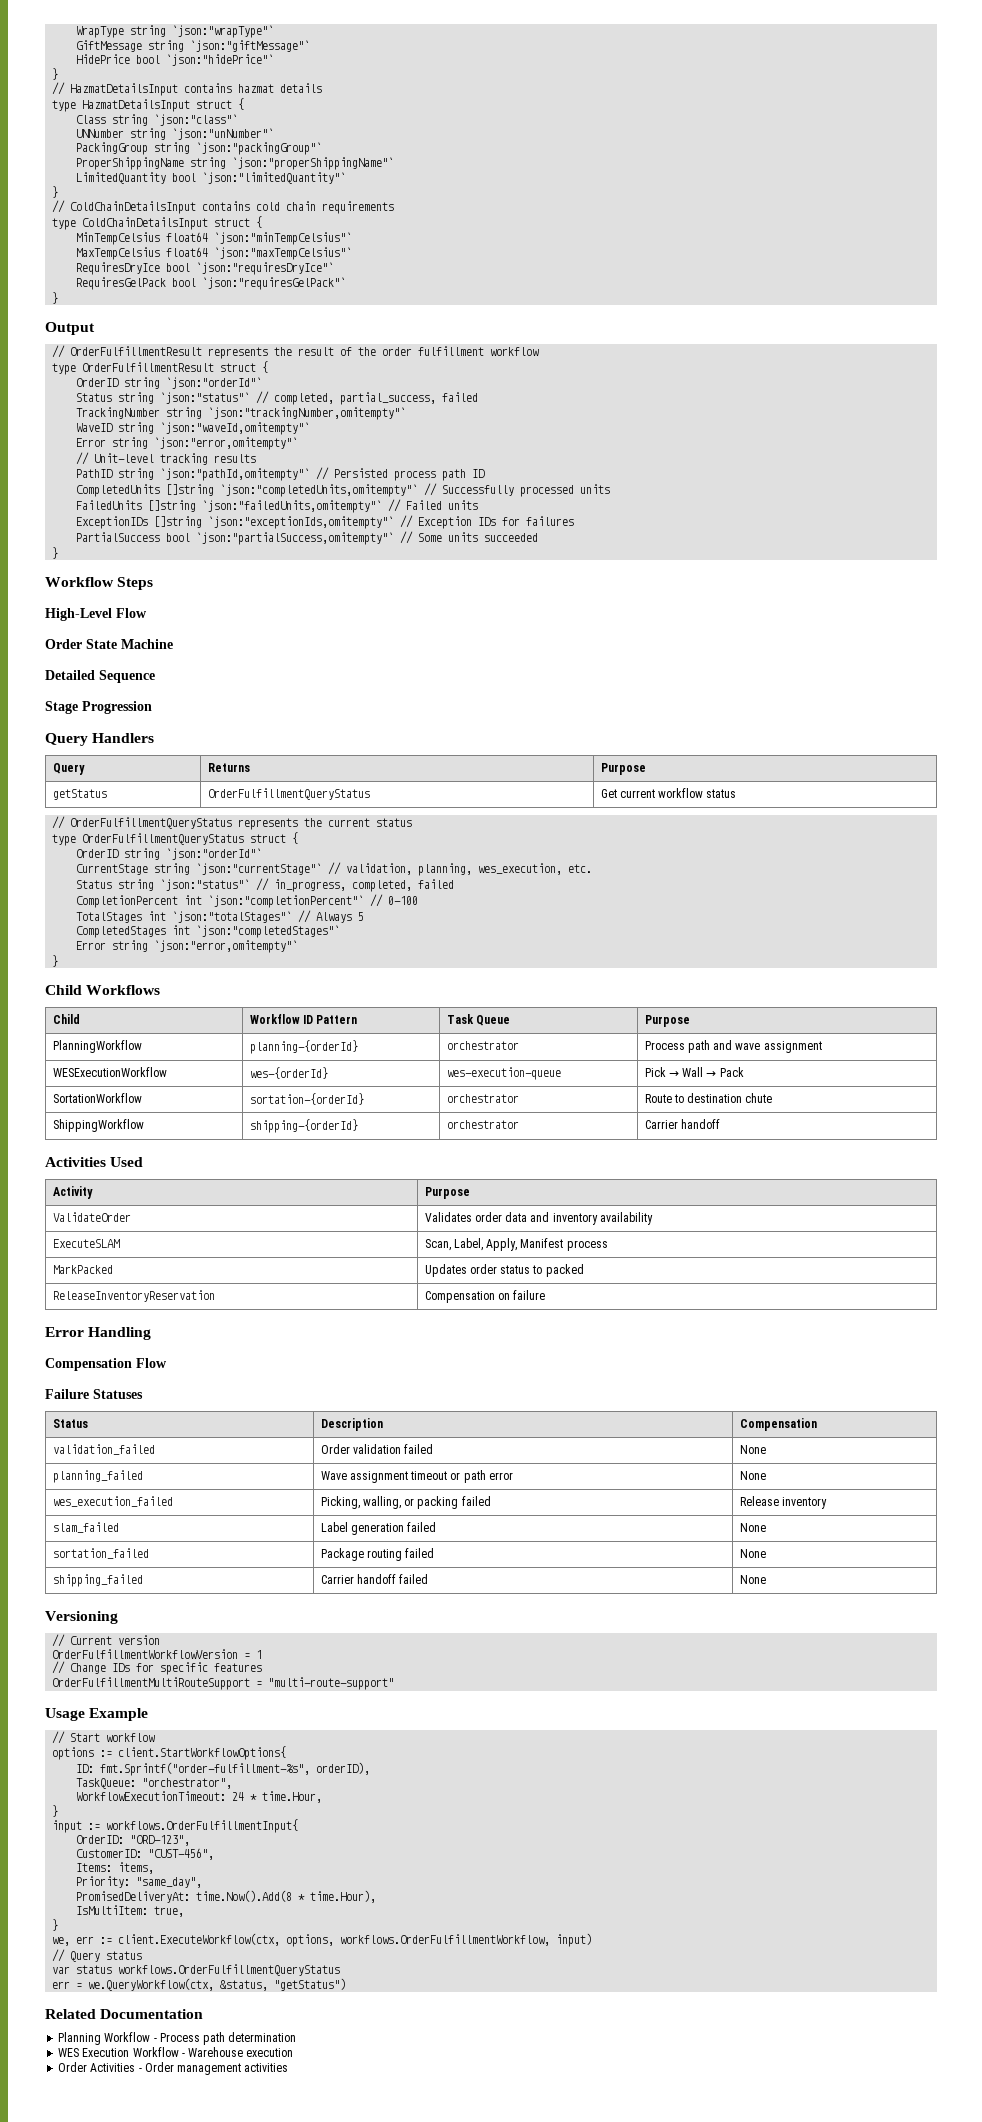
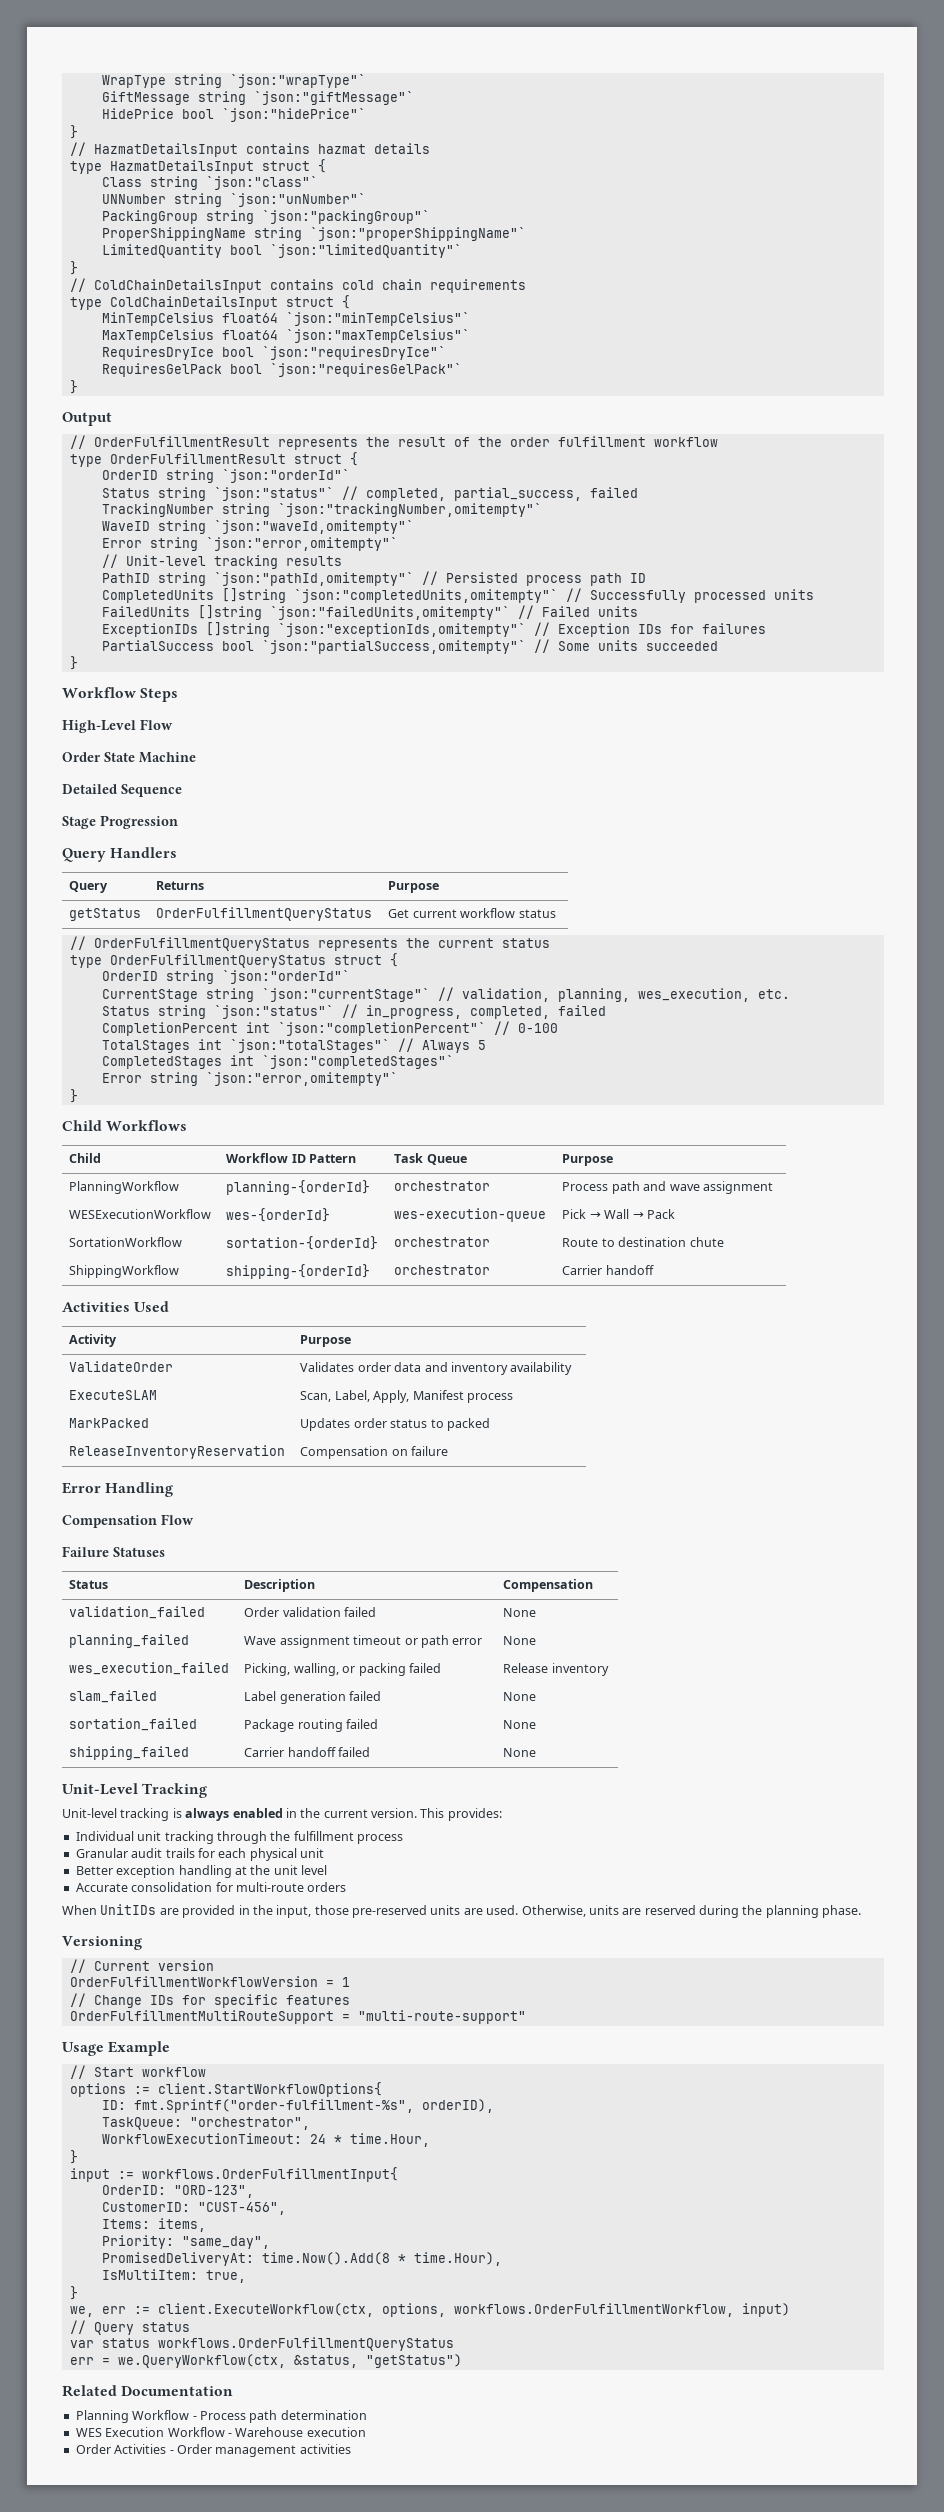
+ Unit-Level Tracking
+ Unit-level tracking is always enabled in the current version. This provides:
+ Individual unit tracking through the fulfillment process
+ Granular audit trails for each physical unit
+ Better exception handling at the unit level
+ Accurate consolidation for multi-route orders
+ When UnitIDs are provided in the input, those pre-reserved units are used. Otherwise, units are reserved during the planning phase.

